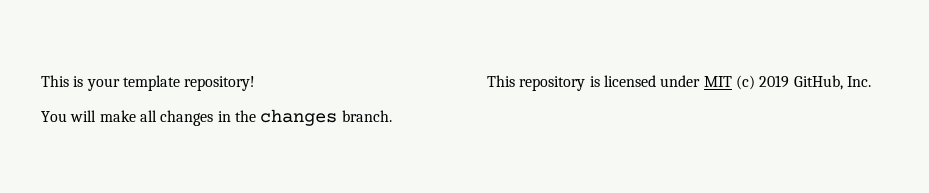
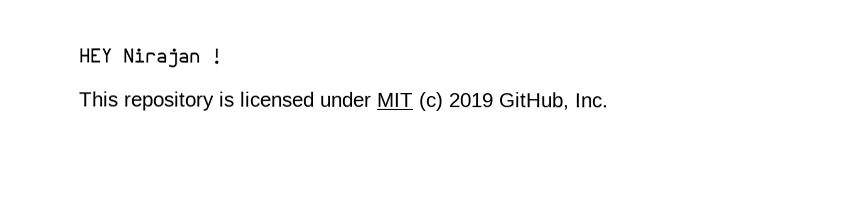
- This is your template repository!
- You will make all changes in the changes branch.
+ HEY Nirajan !

